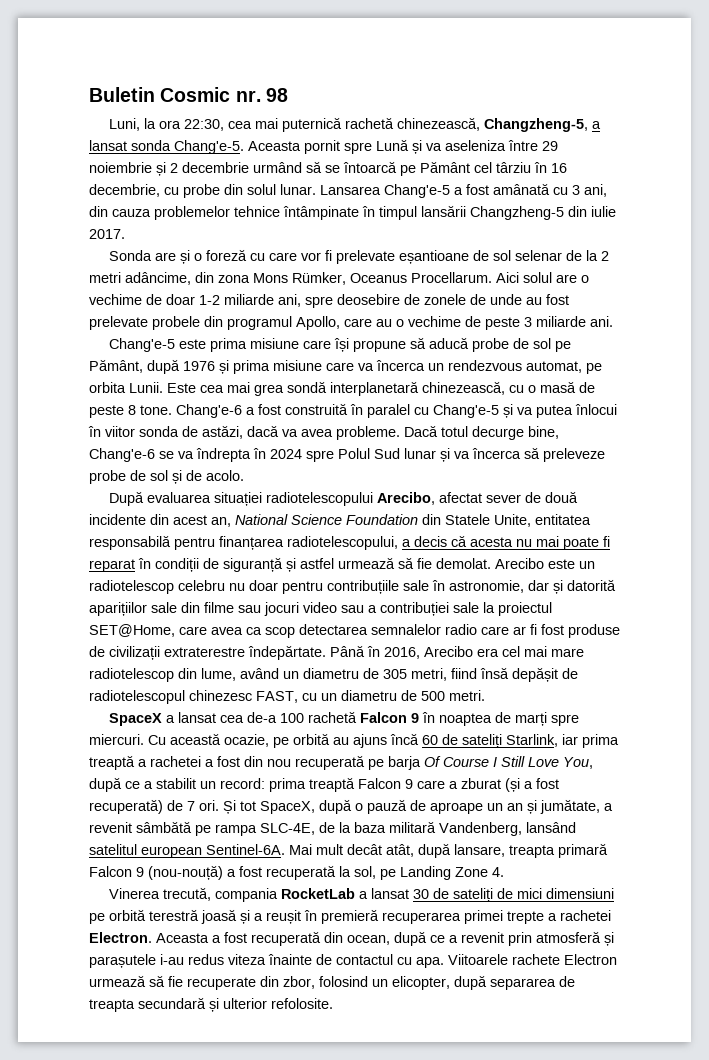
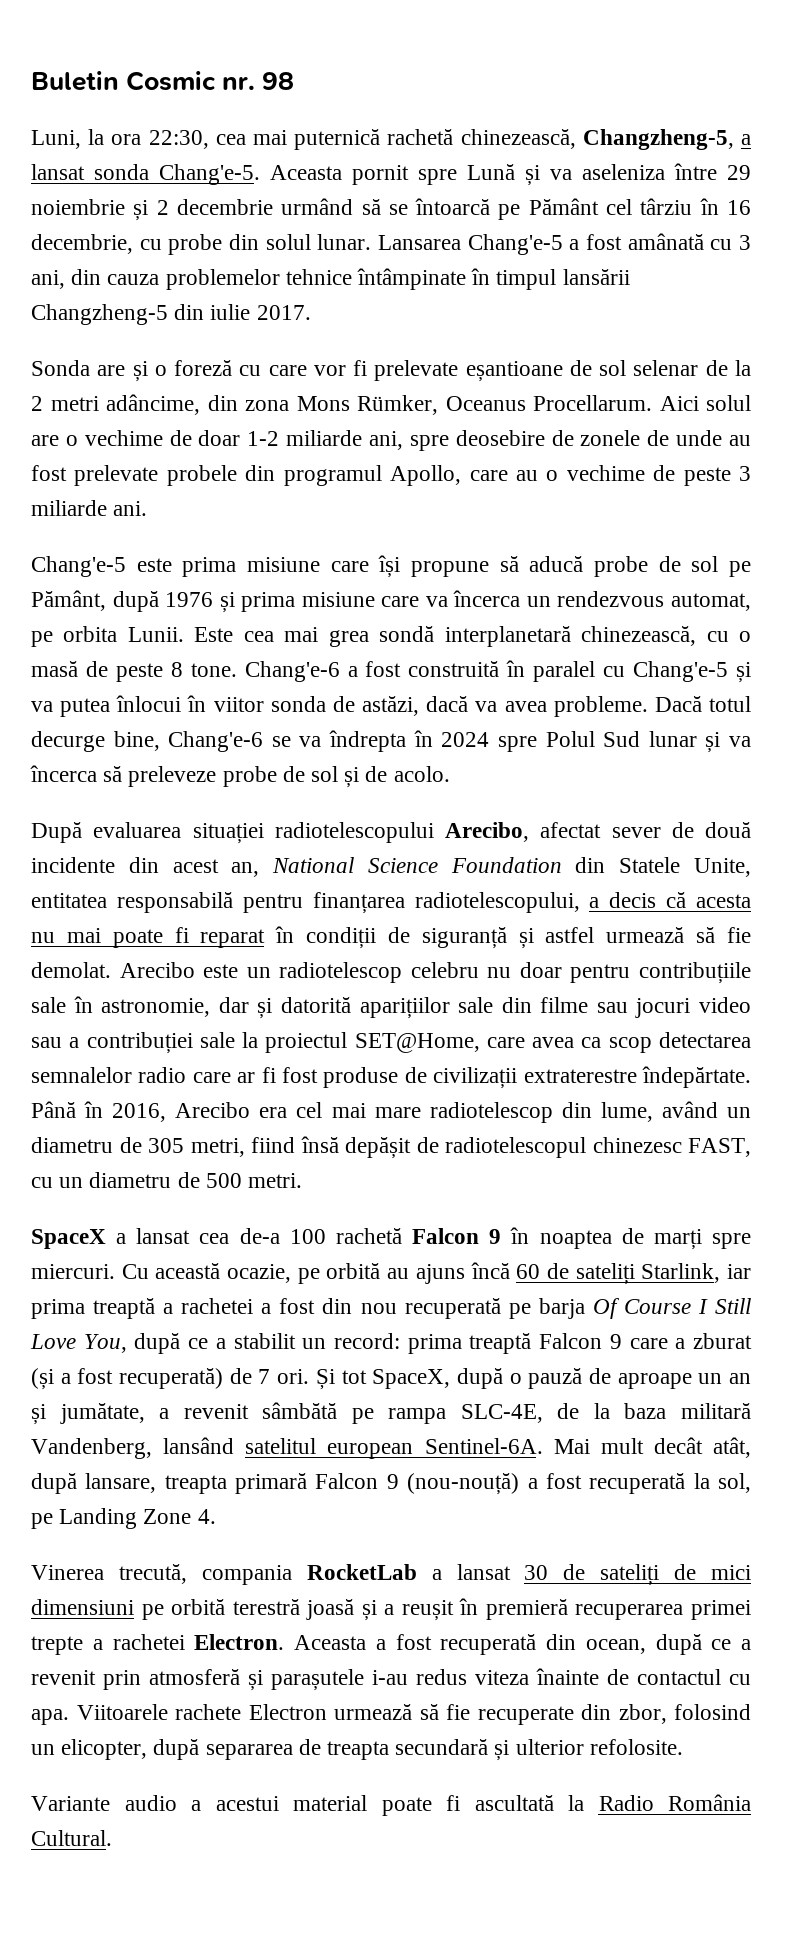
+ Variante audio a acestui material poate fi ascultată la Radio România Cultural.

